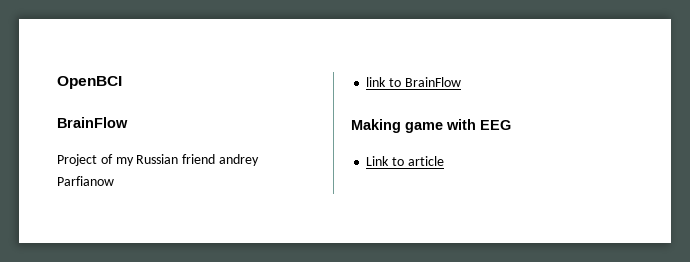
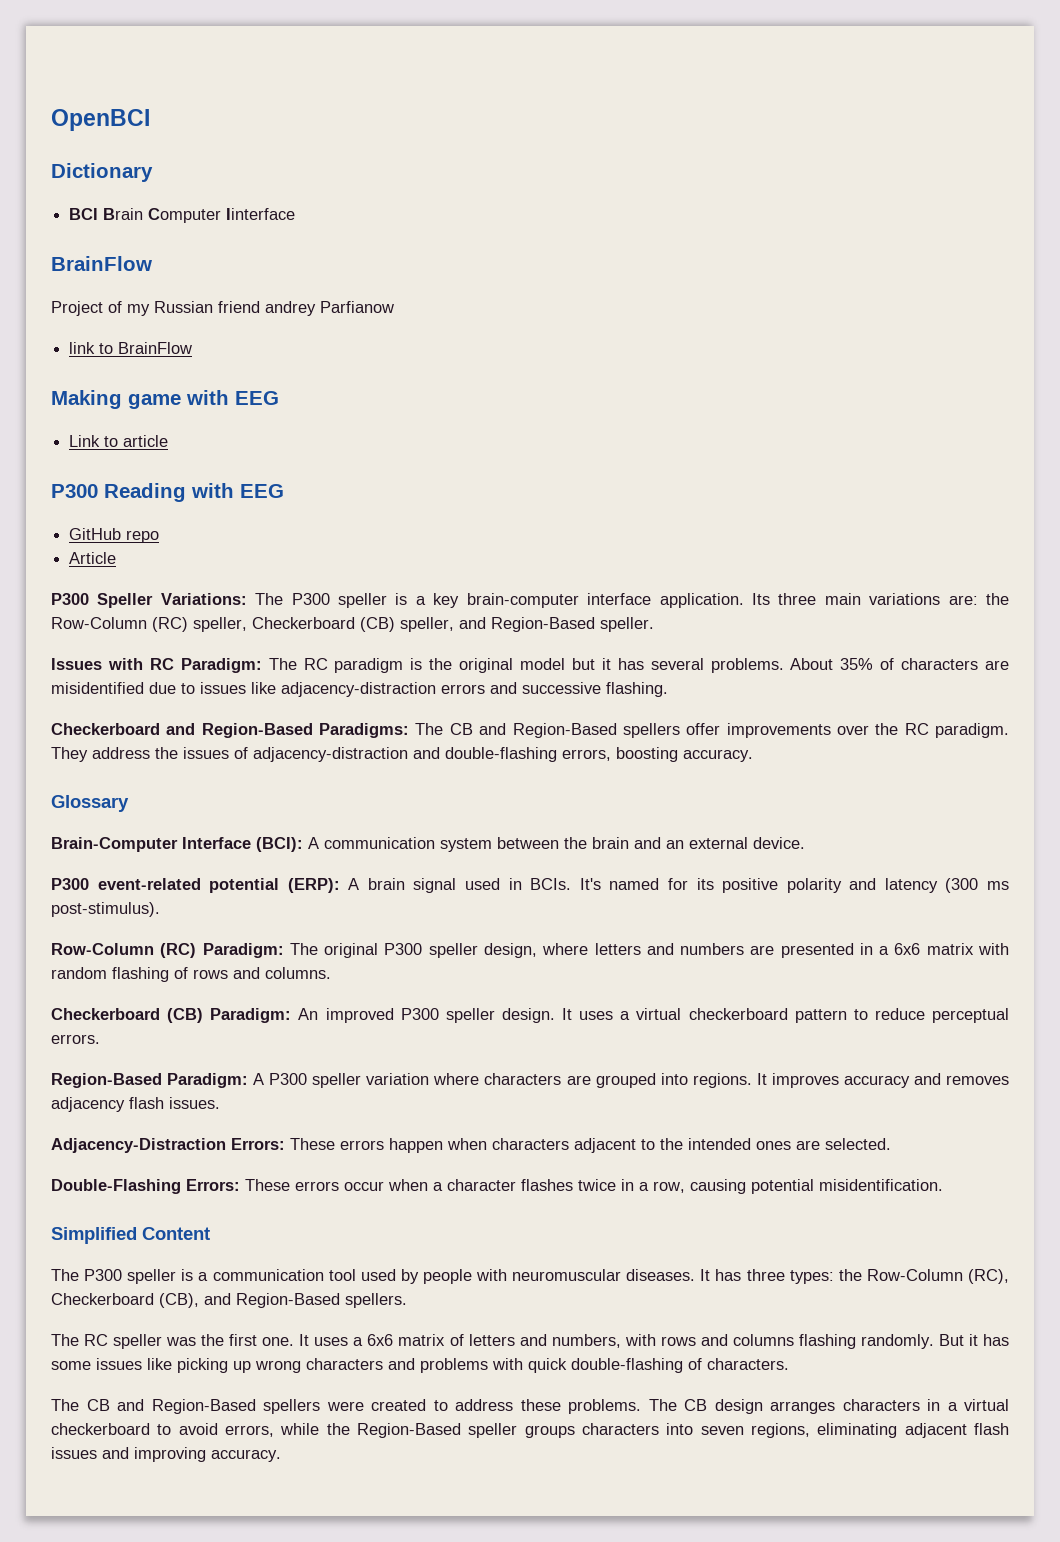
+ Dictionary
+ BCI Brain Computer Iinterface
+ P300 Reading with EEG
+ GitHub repo
+ Article
+ P300 Speller Variations: The P300 speller is a key brain-computer interface application. Its three main variations are: the Row-Column (RC) speller, Checkerboard (CB) speller, and Region-Based speller.
+ Issues with RC Paradigm: The RC paradigm is the original model but it has several problems. About 35% of characters are misidentified due to issues like adjacency-distraction errors and successive flashing.
+ Checkerboard and Region-Based Paradigms: The CB and Region-Based spellers offer improvements over the RC paradigm. They address the issues of adjacency-distraction and double-flashing errors, boosting accuracy.
+ Glossary
+ Brain-Computer Interface (BCI): A communication system between the brain and an external device.
+ P300 event-related potential (ERP): A brain signal used in BCIs. It's named for its positive polarity and latency (300 ms post-stimulus).
+ Row-Column (RC) Paradigm: The original P300 speller design, where letters and numbers are presented in a 6x6 matrix with random flashing of rows and columns.
+ Checkerboard (CB) Paradigm: An improved P300 speller design. It uses a virtual checkerboard pattern to reduce perceptual errors.
+ Region-Based Paradigm: A P300 speller variation where characters are grouped into regions. It improves accuracy and removes adjacency flash issues.
+ Adjacency-Distraction Errors: These errors happen when characters adjacent to the intended ones are selected.
+ Double-Flashing Errors: These errors occur when a character flashes twice in a row, causing potential misidentification.
+ Simplified Content
+ The P300 speller is a communication tool used by people with neuromuscular diseases. It has three types: the Row-Column (RC), Checkerboard (CB), and Region-Based spellers.
+ The RC speller was the first one. It uses a 6x6 matrix of letters and numbers, with rows and columns flashing randomly. But it has some issues like picking up wrong characters and problems with quick double-flashing of characters.
+ The CB and Region-Based spellers were created to address these problems. The CB design arranges characters in a virtual checkerboard to avoid errors, while the Region-Based speller groups characters into seven regions, eliminating adjacent flash issues and improving accuracy.

